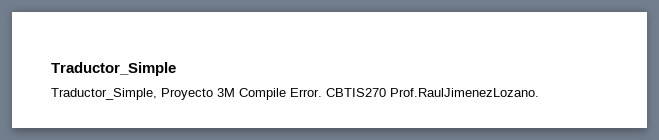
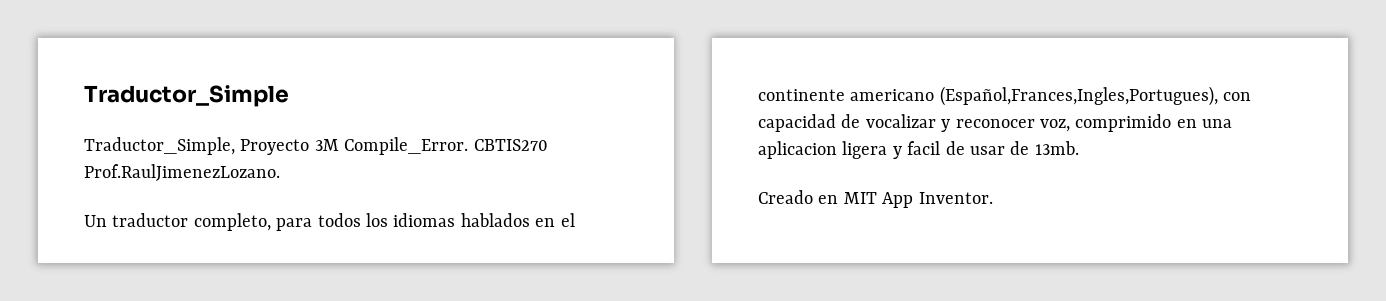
- Traductor_Simple, Proyecto 3M Compile Error.
+ Traductor_Simple, Proyecto 3M Compile_Error.
+ Un traductor completo, para todos los idiomas hablados en el continente americano (Español,Frances,Ingles,Portugues), con capacidad de vocalizar y reconocer voz, comprimido en una aplicacion ligera y facil de usar de 13mb.
+ Creado en MIT App Inventor.

